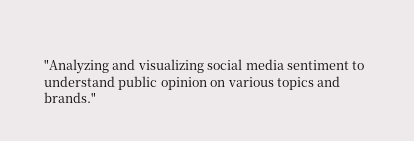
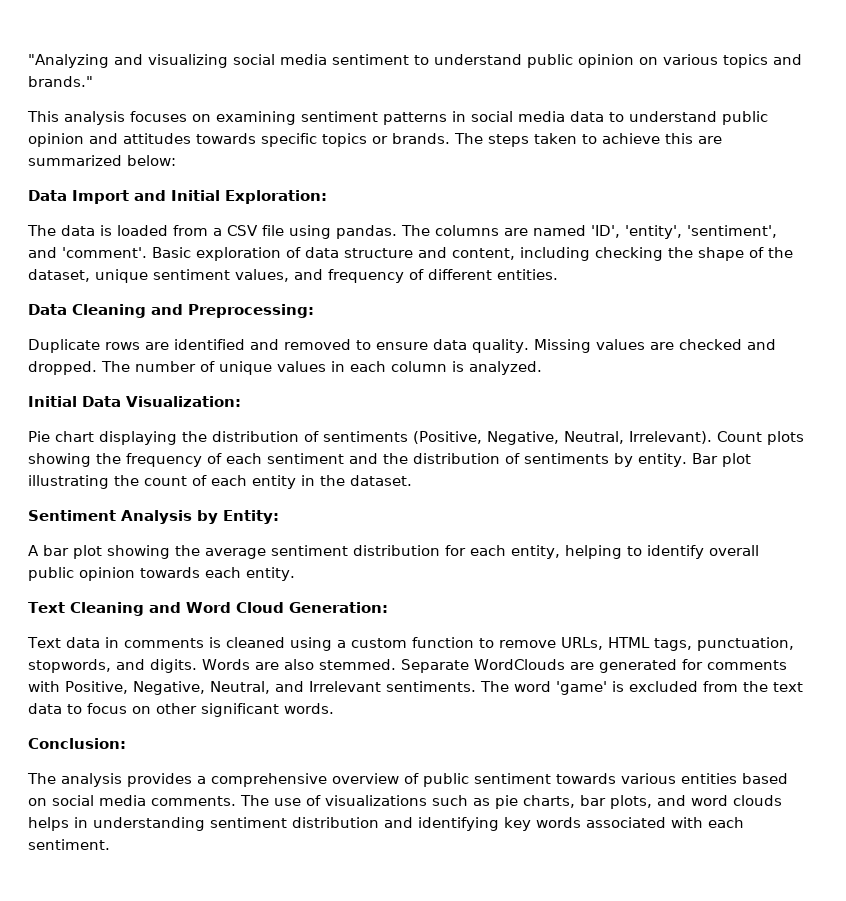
+ This analysis focuses on examining sentiment patterns in social media data to understand public opinion and attitudes towards specific topics or brands. The steps taken to achieve this are summarized below:
+ Data Import and Initial Exploration:
+ The data is loaded from a CSV file using pandas. The columns are named 'ID', 'entity', 'sentiment', and 'comment'. Basic exploration of data structure and content, including checking the shape of the dataset, unique sentiment values, and frequency of different entities.
+ Data Cleaning and Preprocessing:
+ Duplicate rows are identified and removed to ensure data quality. Missing values are checked and dropped. The number of unique values in each column is analyzed.
+ Initial Data Visualization:
+ Pie chart displaying the distribution of sentiments (Positive, Negative, Neutral, Irrelevant). Count plots showing the frequency of each sentiment and the distribution of sentiments by entity. Bar plot illustrating the count of each entity in the dataset.
+ Sentiment Analysis by Entity:
+ A bar plot showing the average sentiment distribution for each entity, helping to identify overall public opinion towards each entity.
+ Text Cleaning and Word Cloud Generation:
+ Text data in comments is cleaned using a custom function to remove URLs, HTML tags, punctuation, stopwords, and digits. Words are also stemmed. Separate WordClouds are generated for comments with Positive, Negative, Neutral, and Irrelevant sentiments. The word 'game' is excluded from the text data to focus on other significant words.
+ Conclusion:
+ The analysis provides a comprehensive overview of public sentiment towards various entities based on social media comments. The use of visualizations such as pie charts, bar plots, and word clouds helps in understanding sentiment distribution and identifying key words associated with each sentiment.

